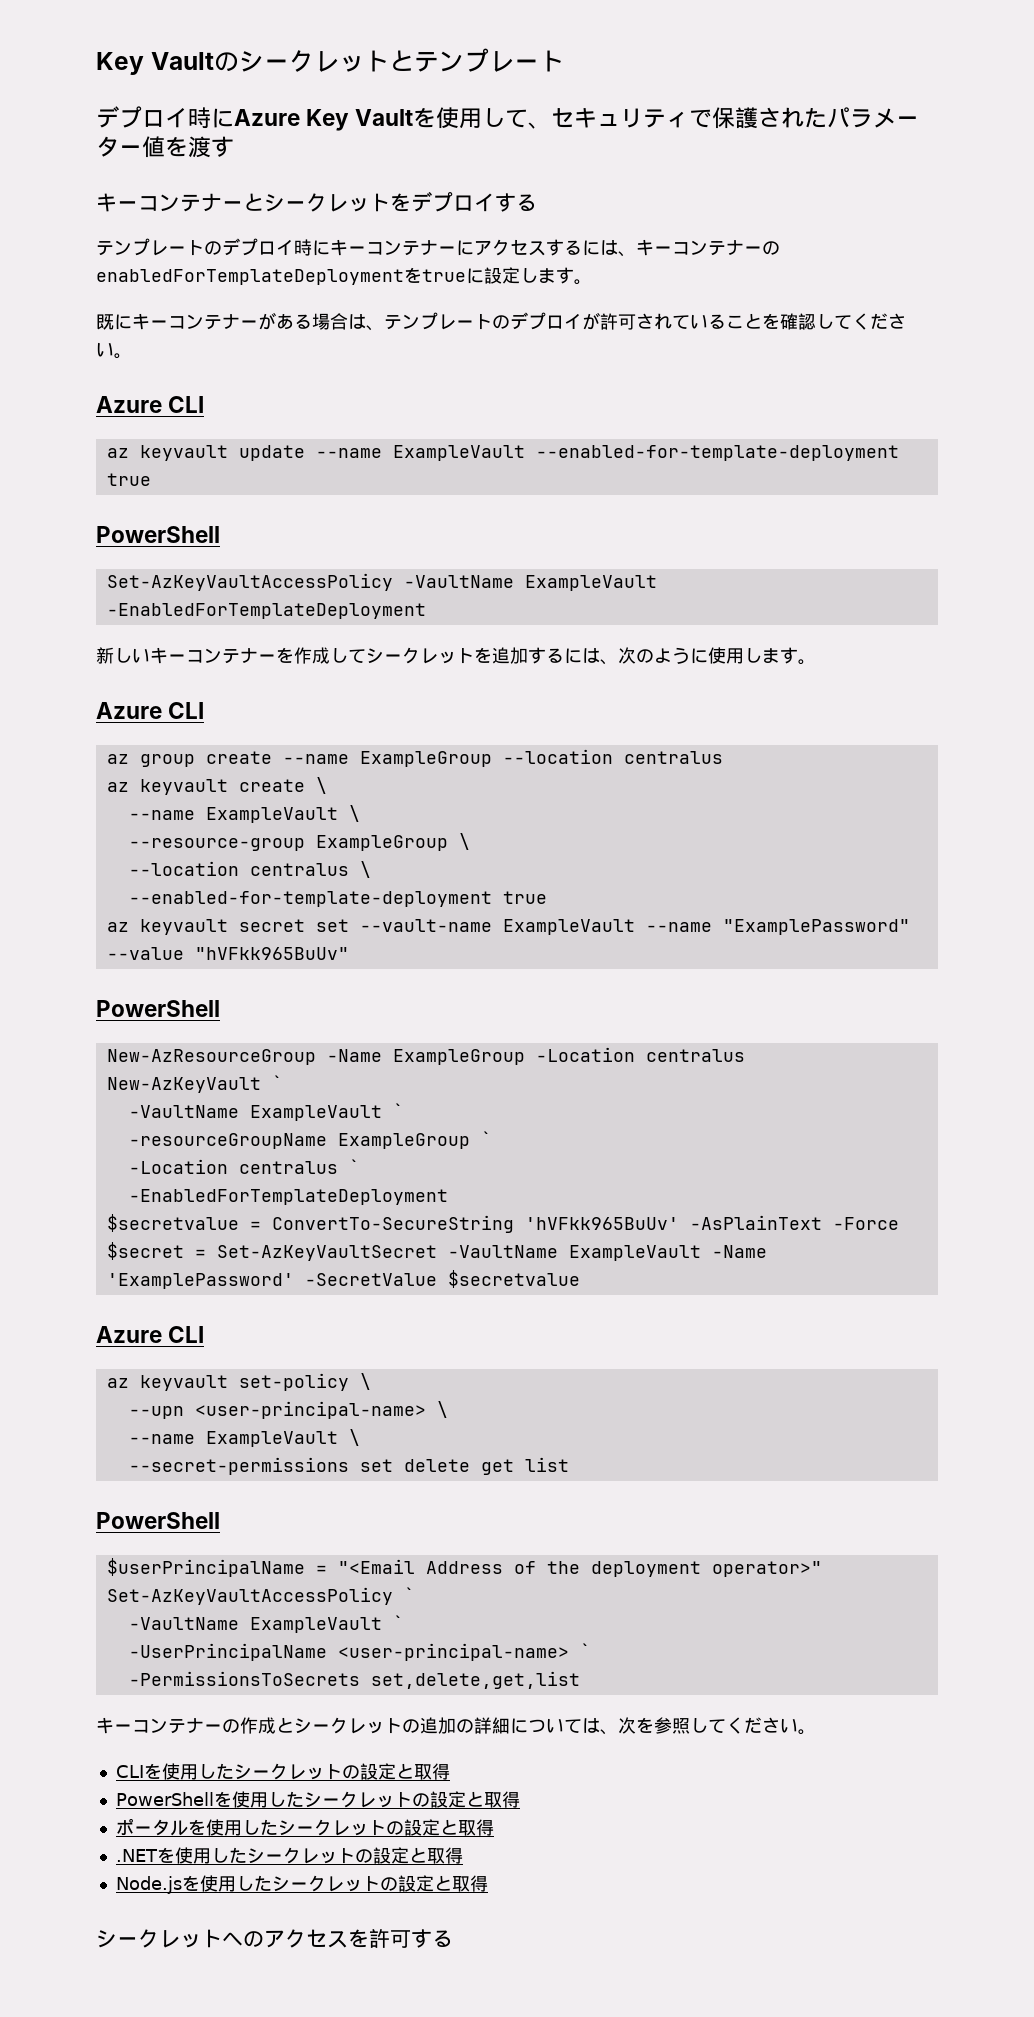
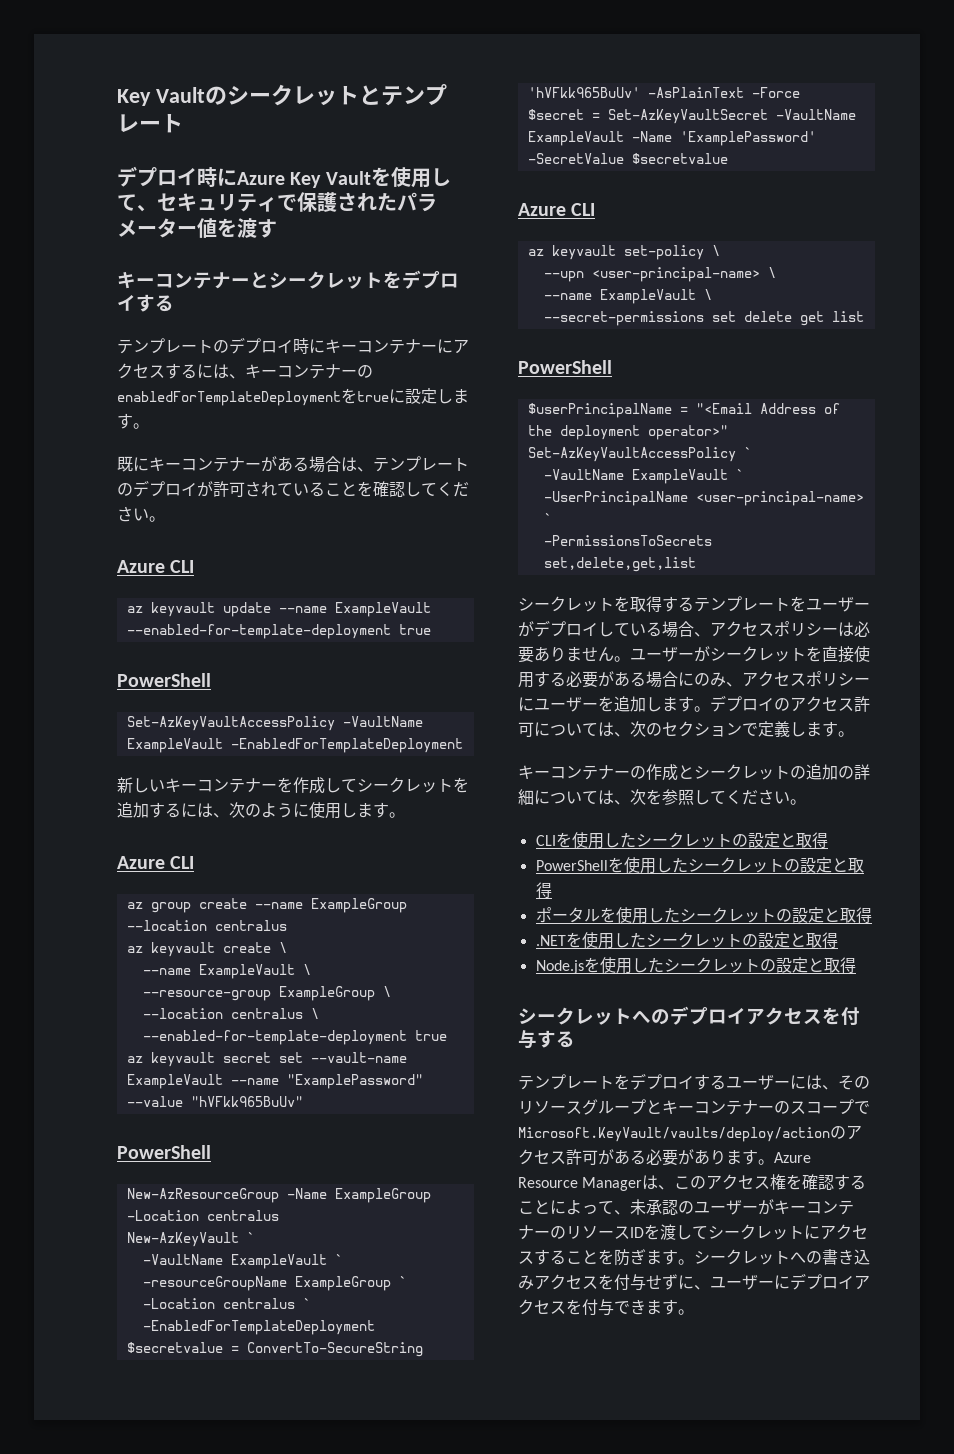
+ シークレットを取得するテンプレートをユーザーがデプロイしている場合、アクセスポリシーは必要ありません。ユーザーがシークレットを直接使用する必要がある場合にのみ、アクセスポリシーにユーザーを追加します。デプロイのアクセス許可については、次のセクションで定義します。
- シークレットへのアクセスを許可する
+ シークレットへのデプロイアクセスを付与する
+ テンプレートをデプロイするユーザーには、そのリソースグループとキーコンテナーのスコープでMicrosoft.KeyVault/vaults/deploy/actionのアクセス許可がある必要があります。Azure Resource Managerは、このアクセス権を確認することによって、未承認のユーザーがキーコンテナーのリソースIDを渡してシークレットにアクセスすることを防ぎます。シークレットへの書き込みアクセスを付与せずに、ユーザーにデプロイアクセスを付与できます。

